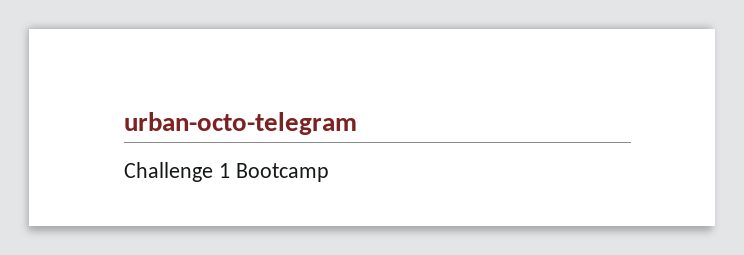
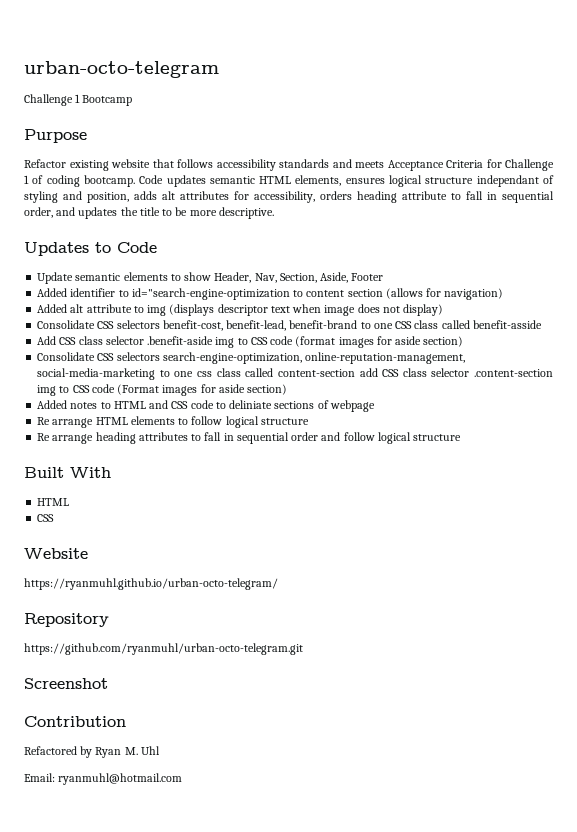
+ Purpose
+ Refactor existing website that follows accessibility standards and meets Acceptance Criteria for Challenge 1 of coding bootcamp. Code updates semantic HTML elements, ensures logical structure independant of styling and position, adds alt attributes for accessibility, orders heading attribute to fall in sequential order, and updates the title to be more descriptive.
+ Updates to Code
+ Update semantic elements to show Header, Nav, Section, Aside, Footer
+ Added identifier to id="search-engine-optimization to content section (allows for navigation)
+ Added alt attribute to img (displays descriptor text when image does not display)
+ Consolidate CSS selectors benefit-cost, benefit-lead, benefit-brand to one CSS class called benefit-asside
+ Add CSS class selector .benefit-aside img to CSS code (format images for aside section)
+ Consolidate CSS selectors search-engine-optimization, online-reputation-management, social-media-marketing to one css class called content-section add CSS class selector .content-section img to CSS code (Format images for aside section)
+ Added notes to HTML and CSS code to deliniate sections of webpage
+ Re arrange HTML elements to follow logical structure
+ Re arrange heading attributes to fall in sequential order and follow logical structure
+ Built With
+ HTML
+ CSS
+ Website
+ https://ryanmuhl.github.io/urban-octo-telegram/
+ Repository
+ https://github.com/ryanmuhl/urban-octo-telegram.git
+ Screenshot
+ Contribution
+ Refactored by Ryan M. Uhl
+ Email: ryanmuhl@hotmail.com

